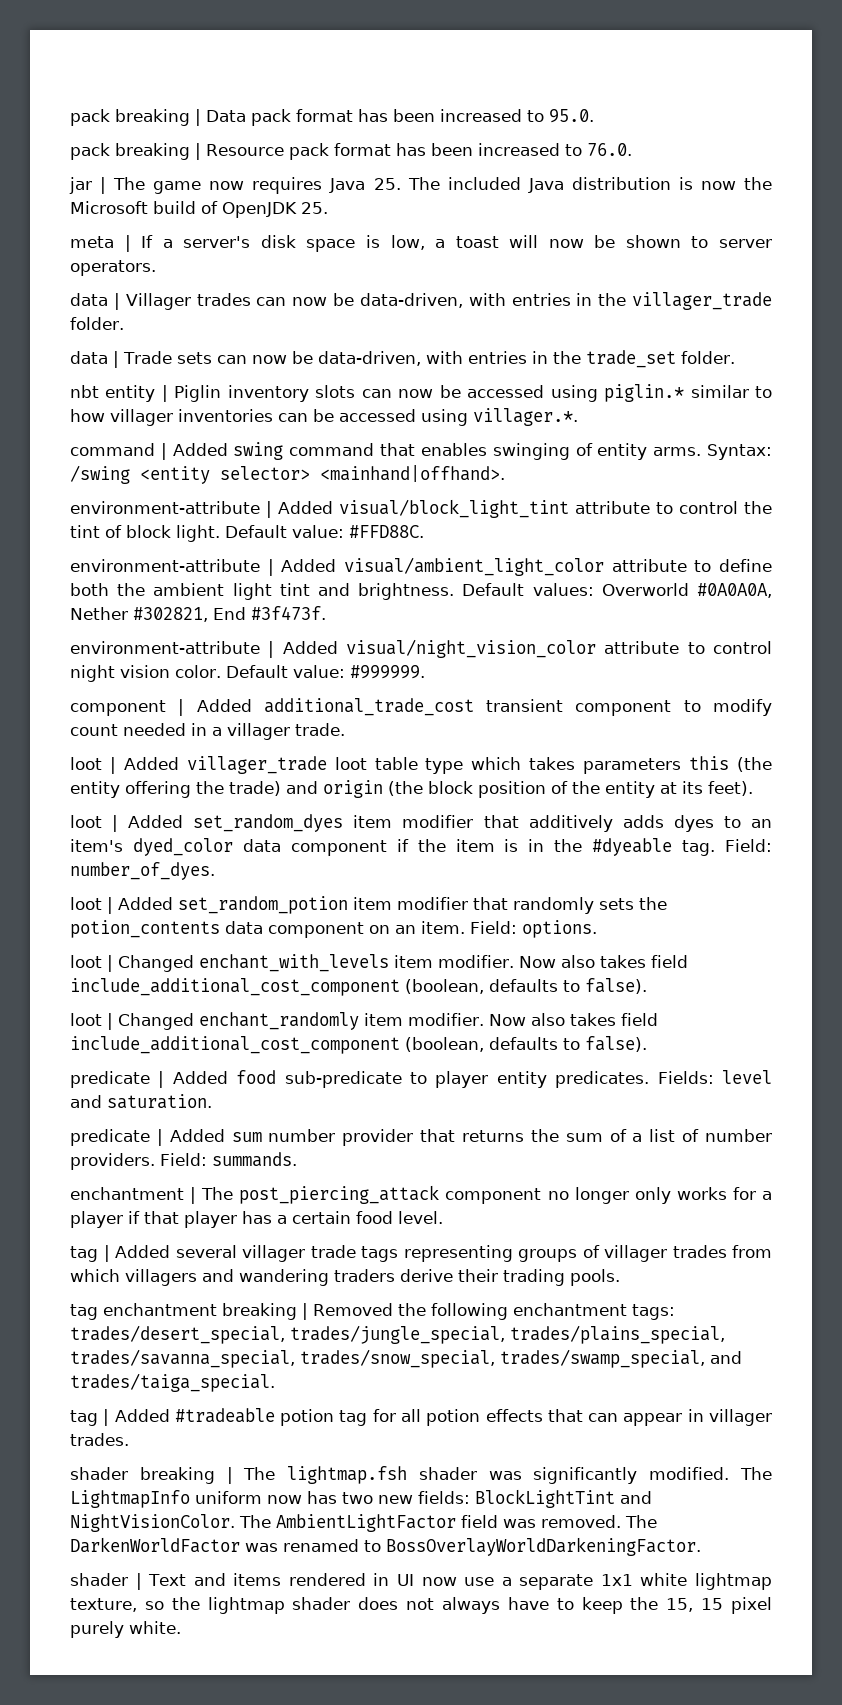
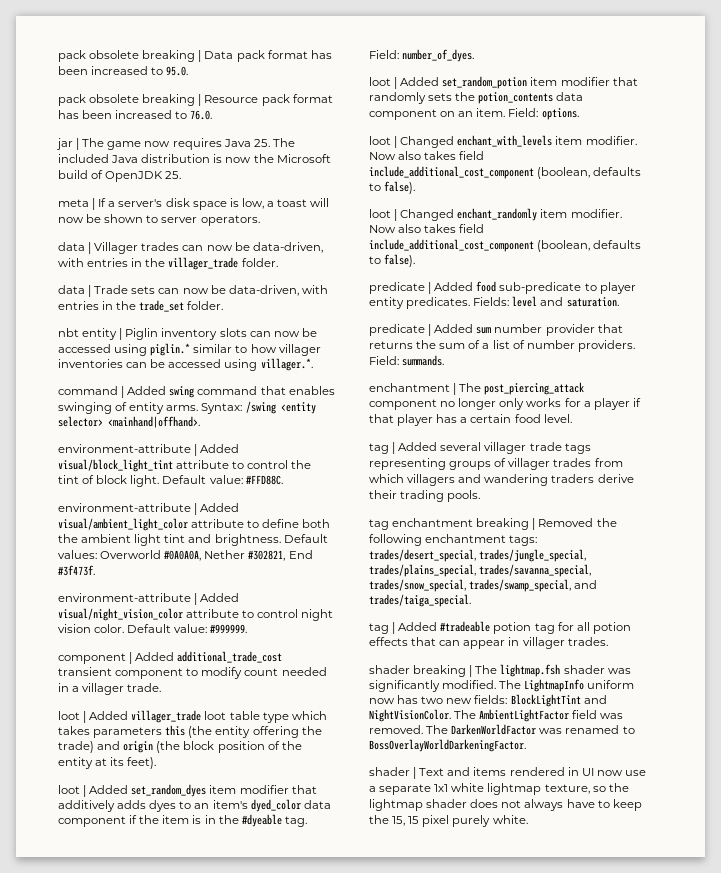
- pack breaking | Data pack format has been increased to 95.0.
+ pack obsolete breaking | Data pack format has been increased to 95.0.
- pack breaking | Resource pack format has been increased to 76.0.
+ pack obsolete breaking | Resource pack format has been increased to 76.0.

